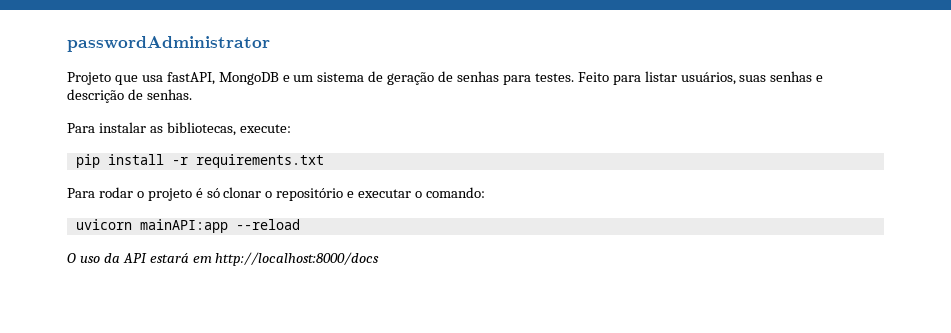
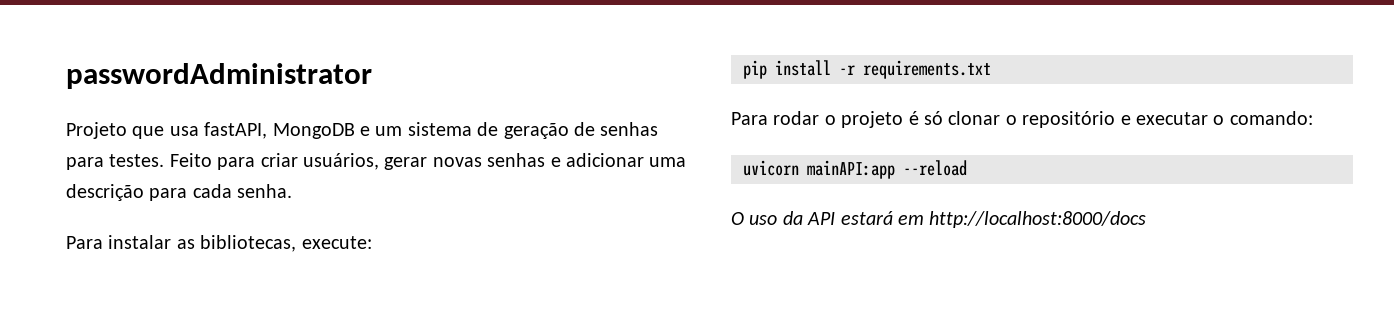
- Feito para listar usuários, suas senhas e descrição de senhas.
+ Feito para criar usuários, gerar novas senhas e adicionar uma descrição para cada senha.

